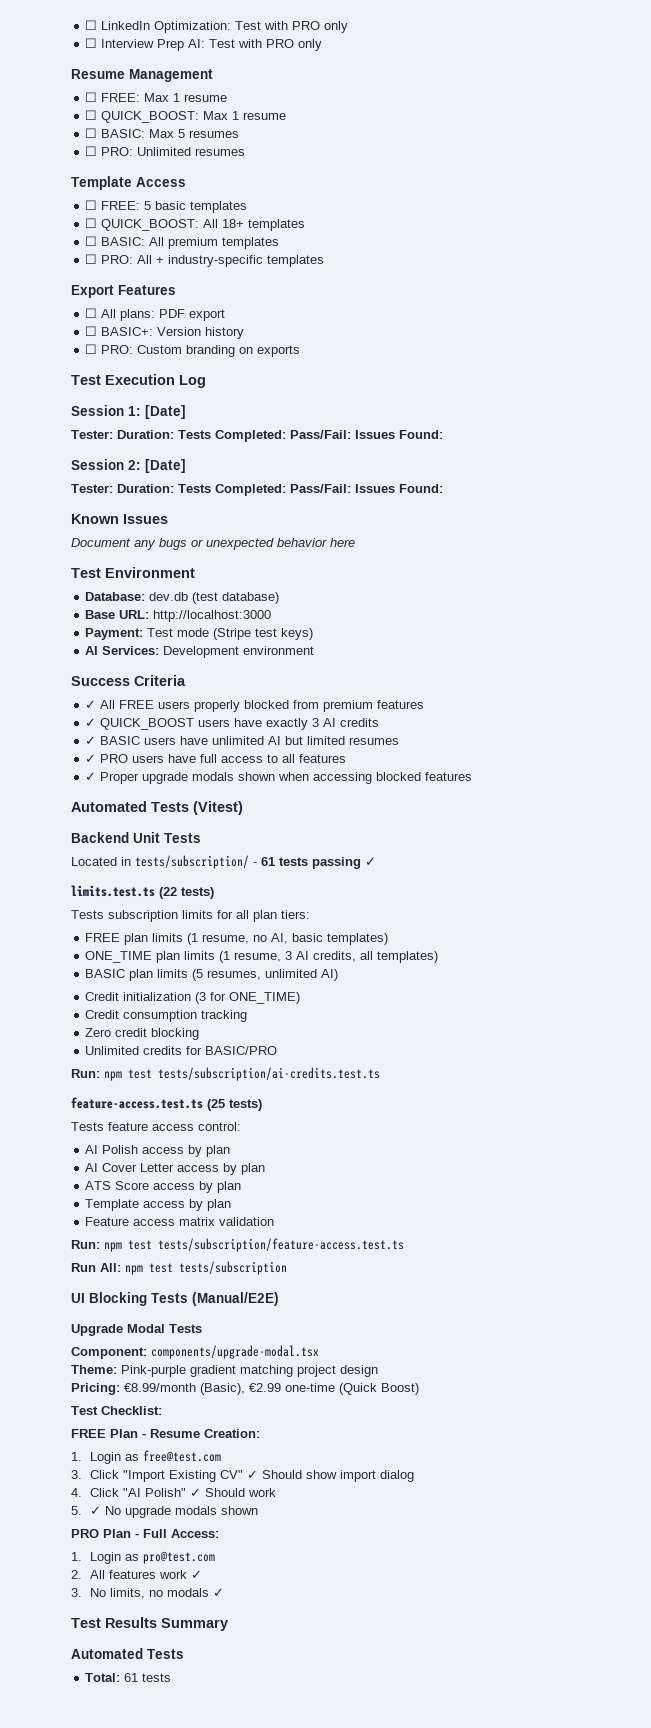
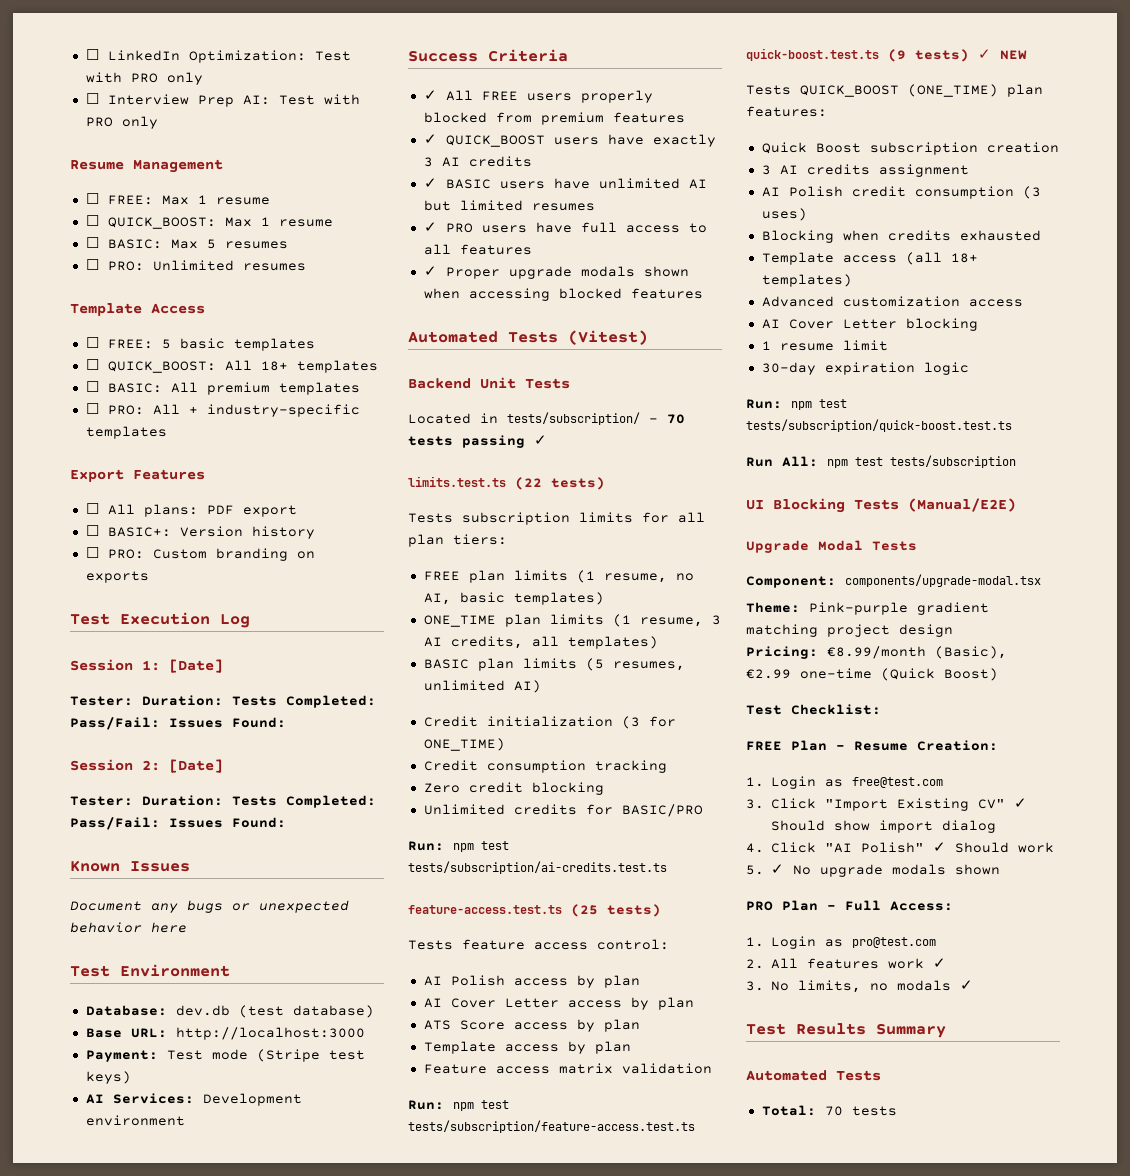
- Located in tests/subscription/ - 61 tests passing ✓
+ Located in tests/subscription/ - 70 tests passing ✓
+ quick-boost.test.ts (9 tests) ✓ NEW
+ Tests QUICK_BOOST (ONE_TIME) plan features:
+ Quick Boost subscription creation
+ 3 AI credits assignment
+ AI Polish credit consumption (3 uses)
+ Blocking when credits exhausted
+ Template access (all 18+ templates)
+ Advanced customization access
+ AI Cover Letter blocking
+ 1 resume limit
+ 30-day expiration logic
+ Run: npm test tests/subscription/quick-boost.test.ts
- Total: 61 tests
+ Total: 70 tests

